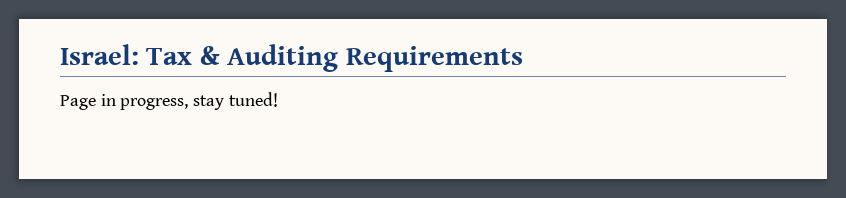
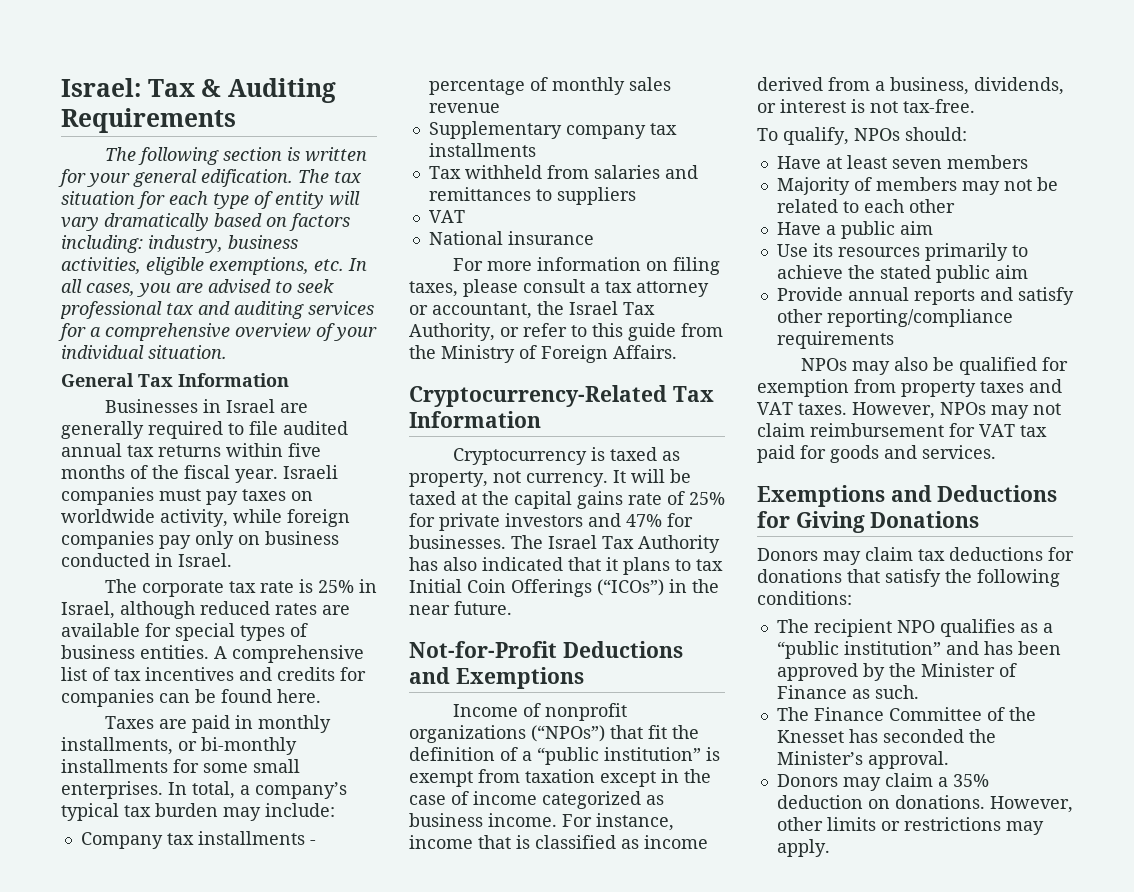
- Page in progress, stay tuned!
+ The following section is written for your general edification. The tax situation for each type of entity will vary dramatically based on factors including: industry, business activities, eligible exemptions, etc. In all cases, you are advised to seek professional tax and auditing services for a comprehensive overview of your individual situation.
+ General Tax Information
+ Businesses in Israel are generally required to file audited annual tax returns within five months of the fiscal year. Israeli companies must pay taxes on worldwide activity, while foreign companies pay only on business conducted in Israel.
+ The corporate tax rate is 25% in Israel, although reduced rates are available for special types of business entities. A comprehensive list of tax incentives and credits for companies can be found here.
+ Taxes are paid in monthly installments, or bi-monthly installments for some small enterprises. In total, a company’s typical tax burden may include:
+ Company tax installments - percentage of monthly sales revenue
+ Supplementary company tax installments
+ Tax withheld from salaries and remittances to suppliers
+ VAT
+ National insurance
+ For more information on filing taxes, please consult a tax attorney or accountant, the Israel Tax Authority, or refer to this guide from the Ministry of Foreign Affairs.
+ Cryptocurrency-Related Tax Information
+ Cryptocurrency is taxed as property, not currency. It will be taxed at the capital gains rate of 25% for private investors and 47% for businesses. The Israel Tax Authority has also indicated that it plans to tax Initial Coin Offerings (“ICOs”) in the near future.
+ Not-for-Profit Deductions and Exemptions
+ Income of nonprofit organizations (“NPOs”) that fit the definition of a “public institution” is exempt from taxation except in the case of income categorized as business income. For instance, income that is classified as income derived from a business, dividends, or interest is not tax-free.
+ To qualify, NPOs should:
+ Have at least seven members
+ Majority of members may not be related to each other
+ Have a public aim
+ Use its resources primarily to achieve the stated public aim
+ Provide annual reports and satisfy other reporting/compliance requirements
+ NPOs may also be qualified for exemption from property taxes and VAT taxes. However, NPOs may not claim reimbursement for VAT tax paid for goods and services.
+ Exemptions and Deductions for Giving Donations
+ Donors may claim tax deductions for donations that satisfy the following conditions:
+ The recipient NPO qualifies as a “public institution” and has been approved by the Minister of Finance as such.
+ The Finance Committee of the Knesset has seconded the Minister’s approval.
+ Donors may claim a 35% deduction on donations. However, other limits or restrictions may apply.

